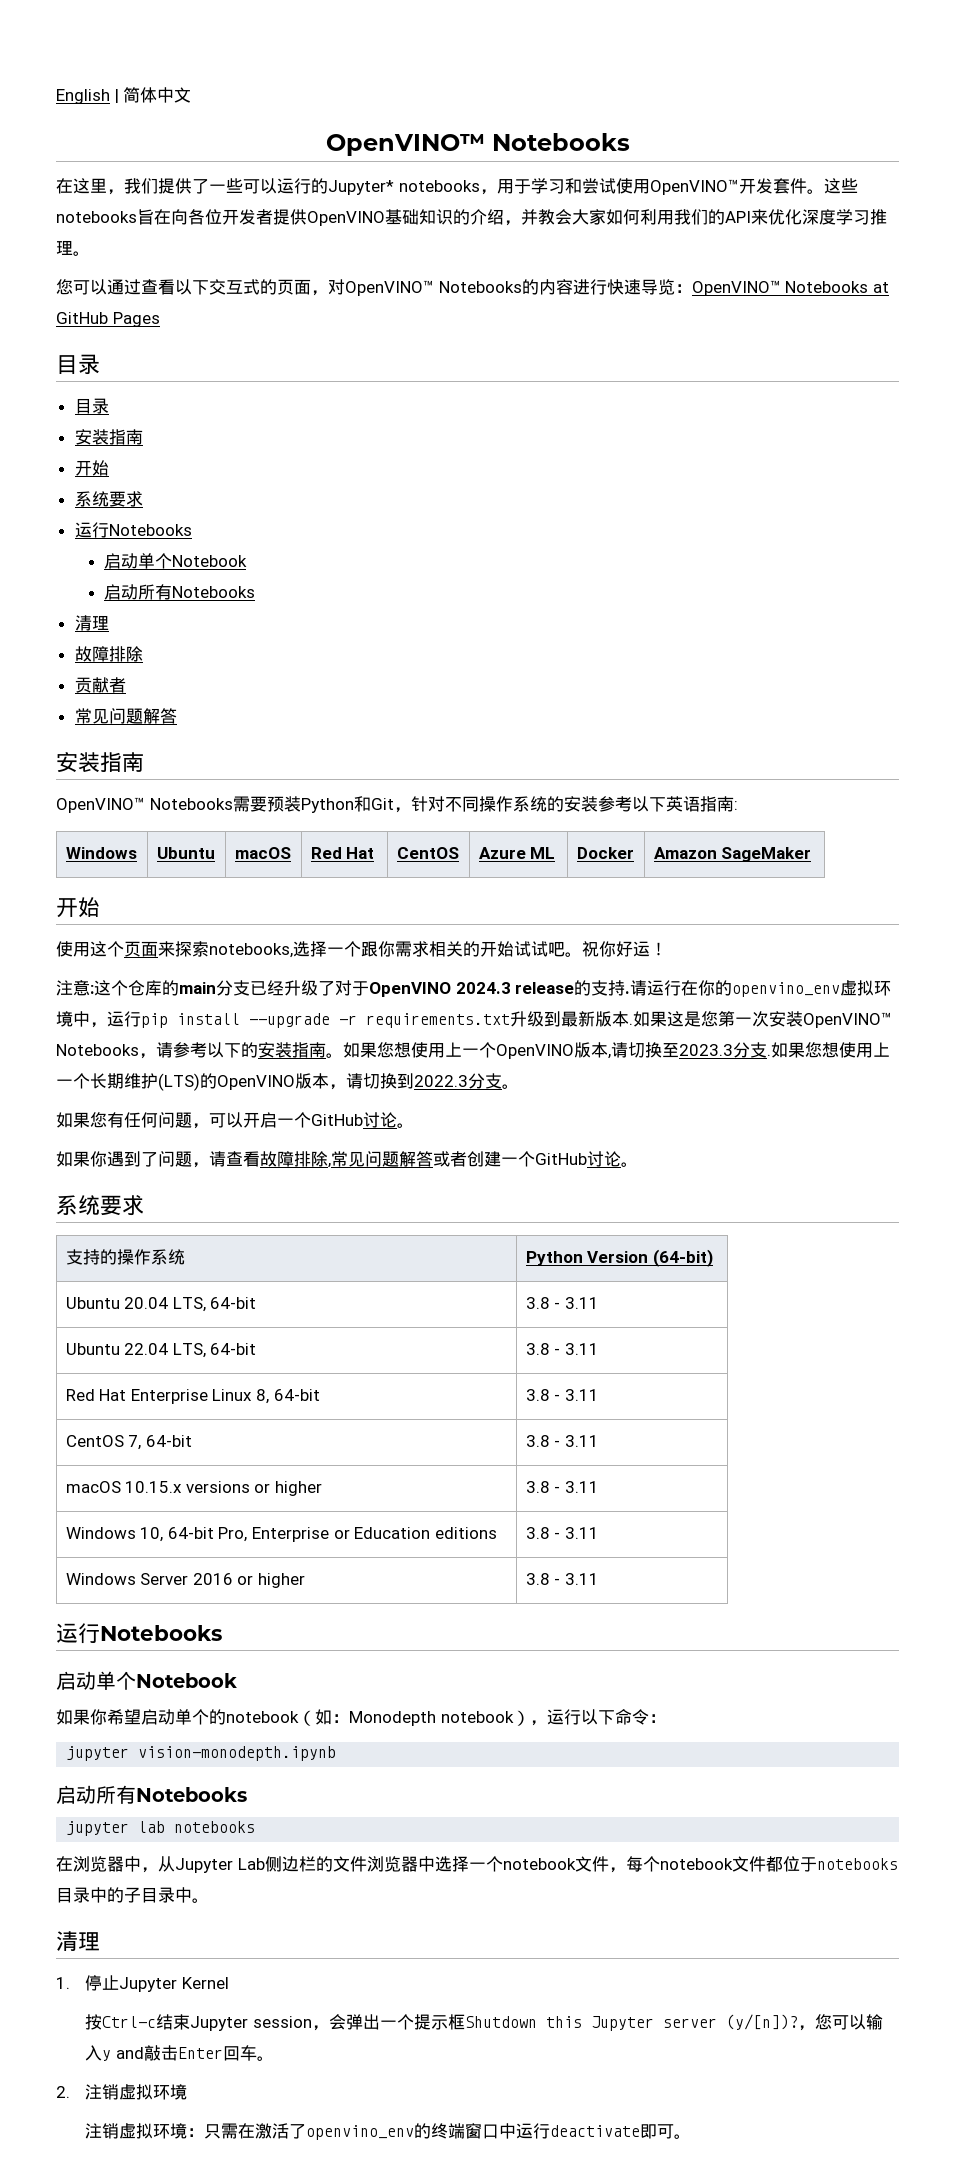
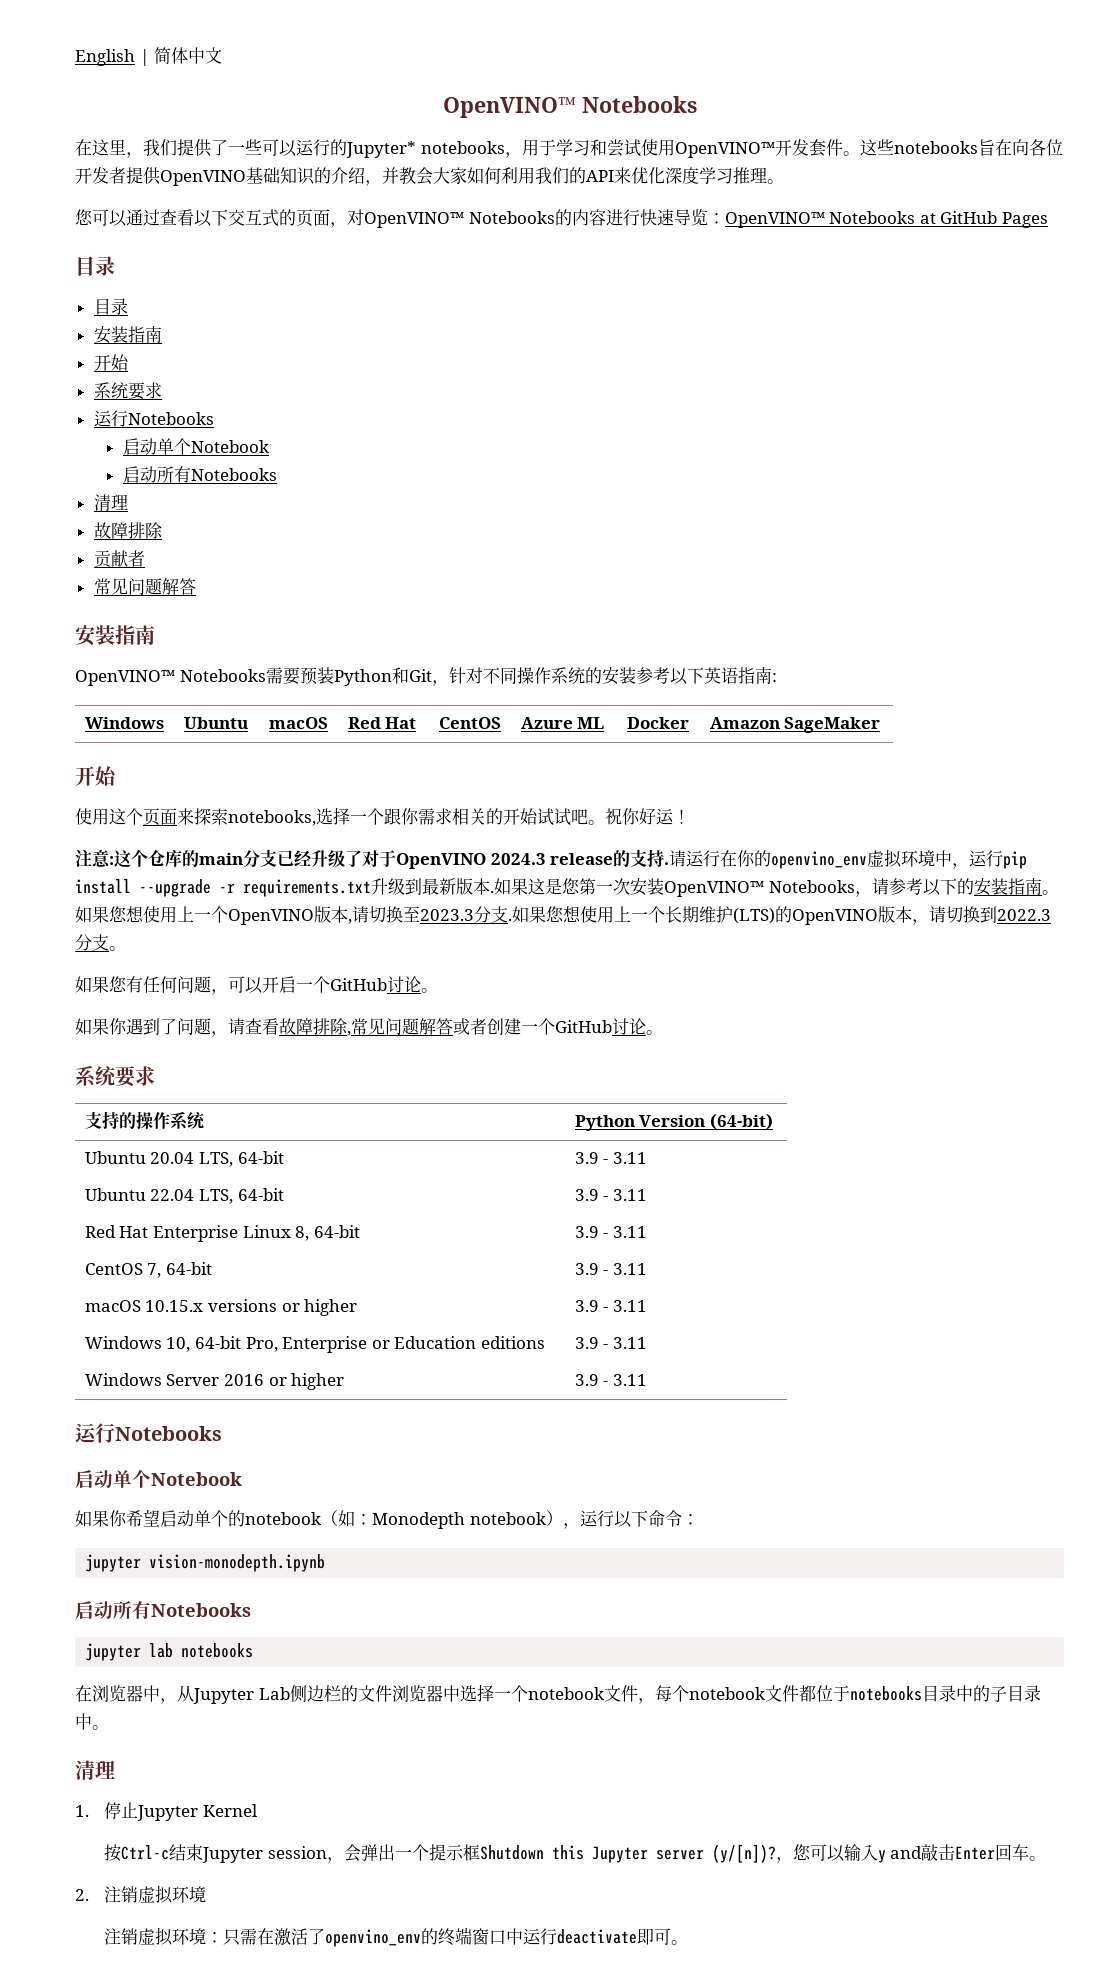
- Ubuntu 20.04 LTS, 64-bit | 3.8 - 3.11
+ Ubuntu 20.04 LTS, 64-bit | 3.9 - 3.11
- Ubuntu 22.04 LTS, 64-bit | 3.8 - 3.11
+ Ubuntu 22.04 LTS, 64-bit | 3.9 - 3.11
- Red Hat Enterprise Linux 8, 64-bit | 3.8 - 3.11
+ Red Hat Enterprise Linux 8, 64-bit | 3.9 - 3.11
- CentOS 7, 64-bit | 3.8 - 3.11
+ CentOS 7, 64-bit | 3.9 - 3.11
- macOS 10.15.x versions or higher | 3.8 - 3.11
+ macOS 10.15.x versions or higher | 3.9 - 3.11
- Windows 10, 64-bit Pro, Enterprise or Education editions | 3.8 - 3.11
+ Windows 10, 64-bit Pro, Enterprise or Education editions | 3.9 - 3.11
- Windows Server 2016 or higher | 3.8 - 3.11
+ Windows Server 2016 or higher | 3.9 - 3.11

